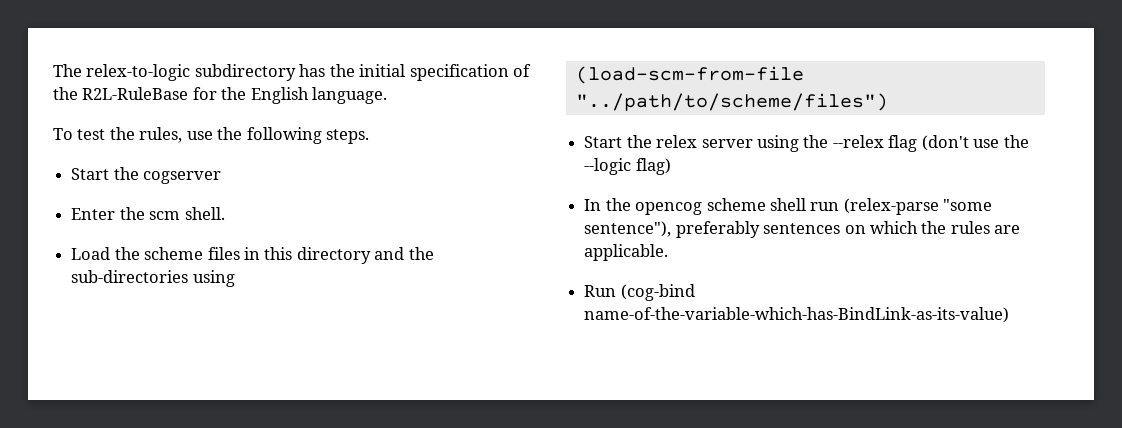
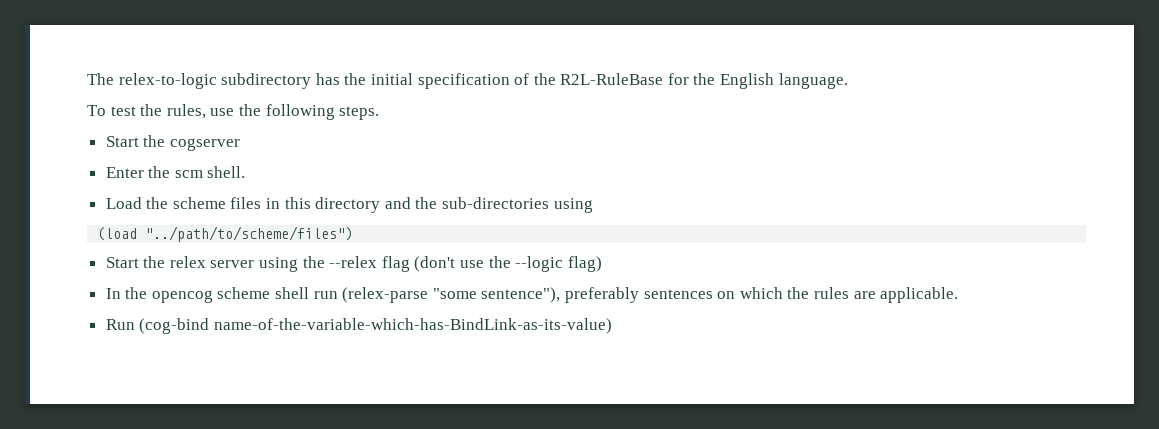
- (load-scm-from-file "../path/to/scheme/files")
+ (load "../path/to/scheme/files")

